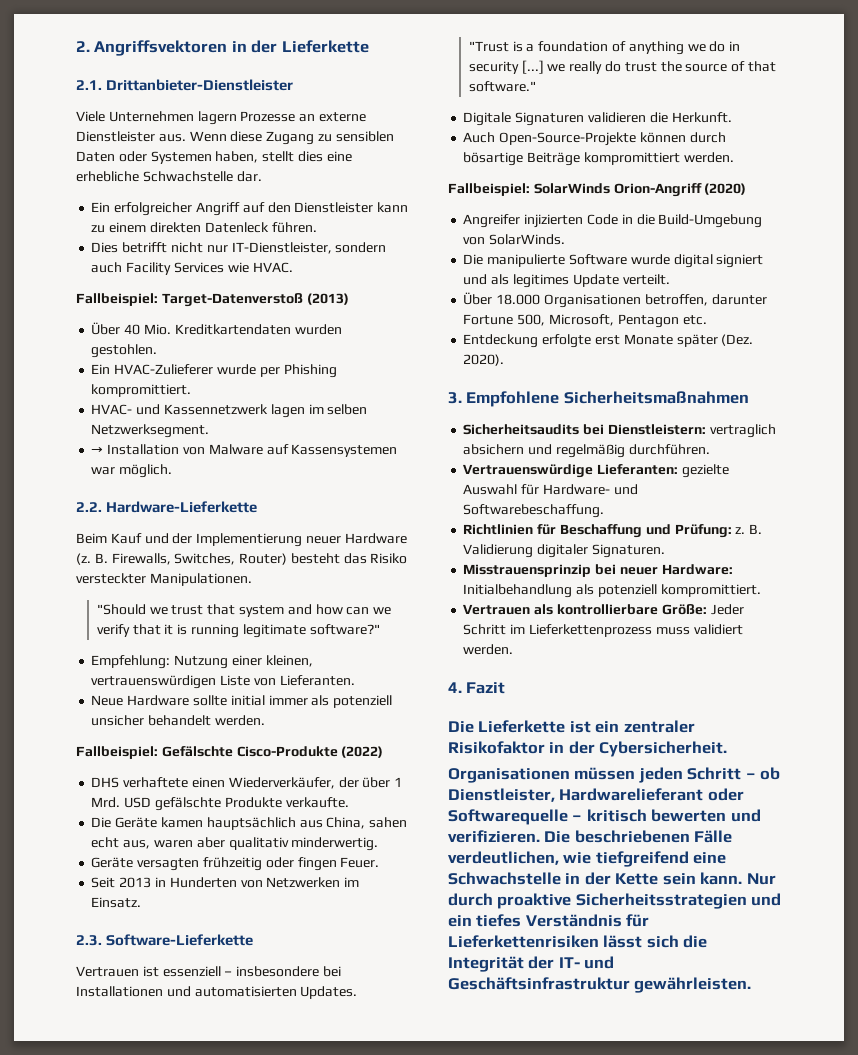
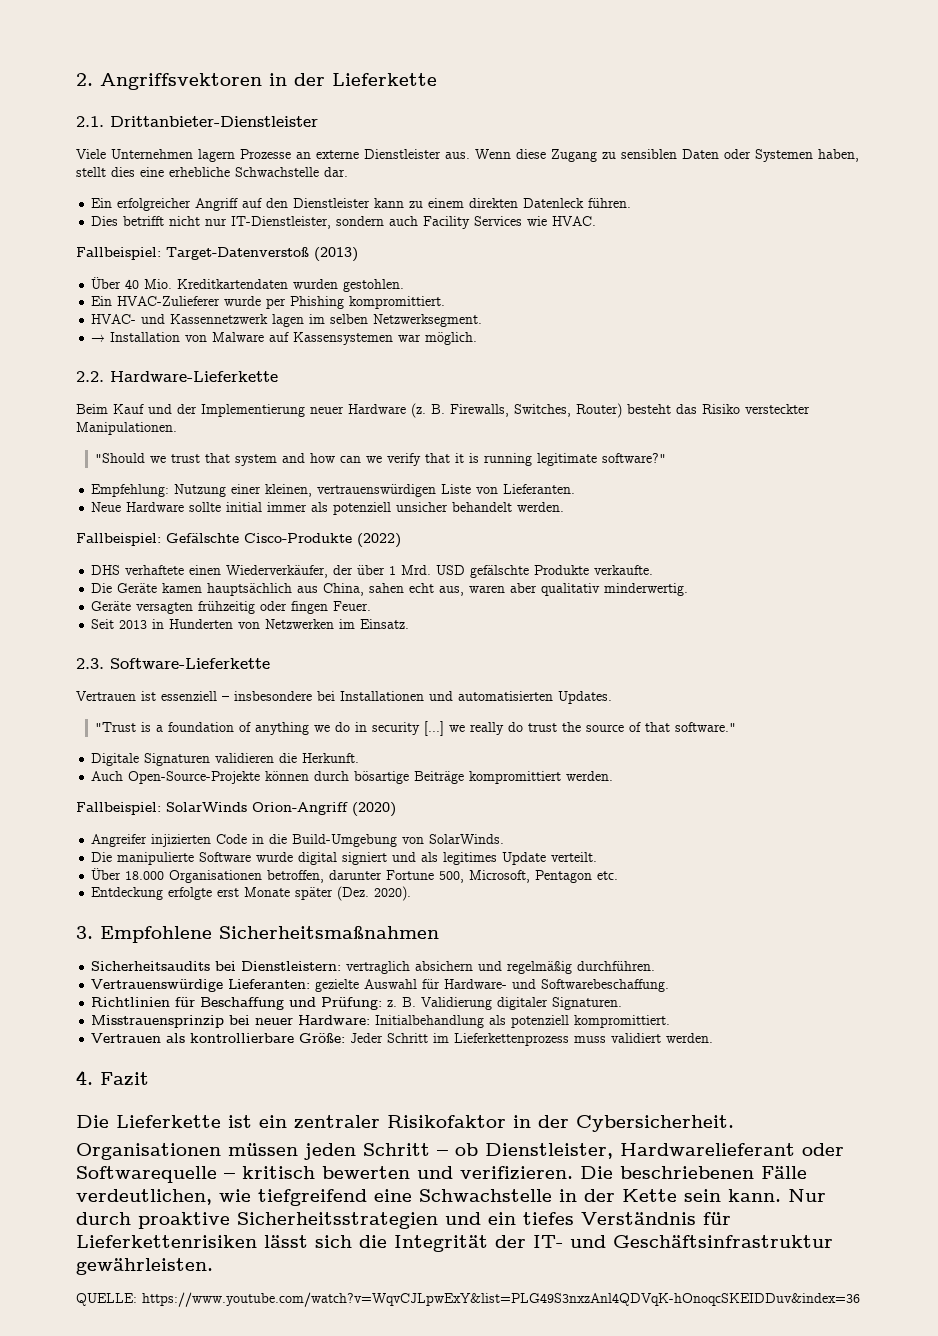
+ QUELLE: https://www.youtube.com/watch?v=WqvCJLpwExY&list=PLG49S3nxzAnl4QDVqK-hOnoqcSKEIDDuv&index=36

